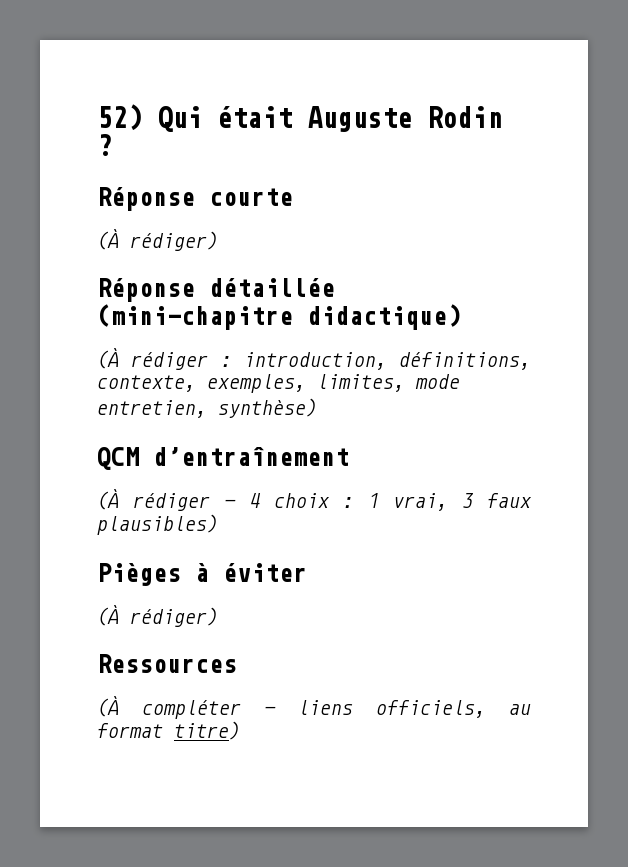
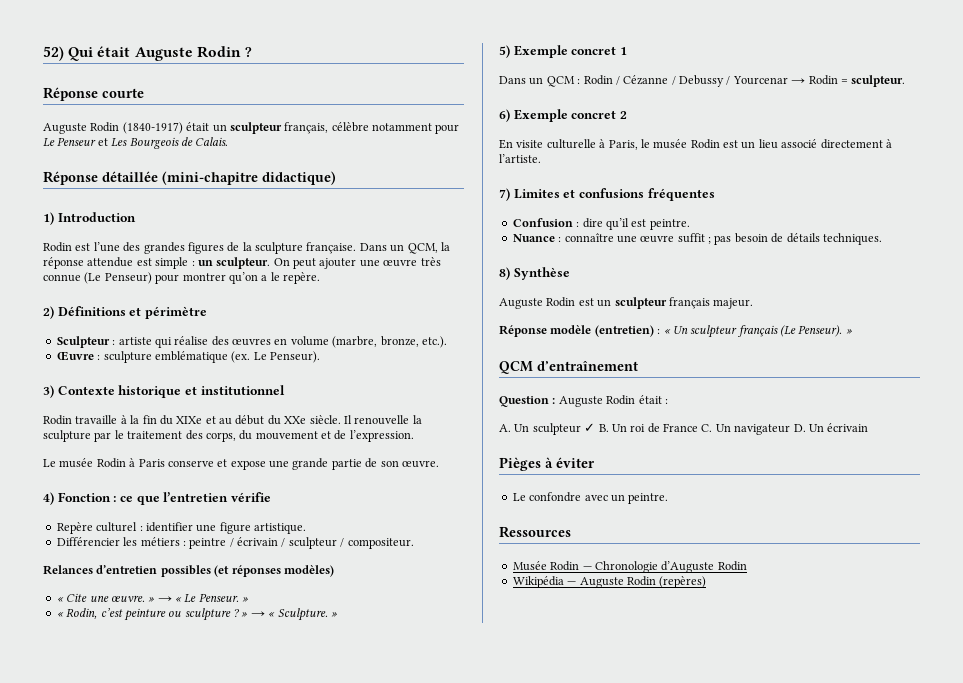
  Réponse courte
- (À rédiger)
+ Auguste Rodin (1840‑1917) était un sculpteur français, célèbre notamment pour Le Penseur et Les Bourgeois de Calais.
  Réponse détaillée (mini‑chapitre didactique)
- (À rédiger : introduction, définitions, contexte, exemples, limites, mode entretien, synthèse)
+ 1) Introduction
+ Rodin est l’une des grandes figures de la sculpture française. Dans un QCM, la réponse attendue est simple : un sculpteur. On peut ajouter une œuvre très connue (Le Penseur) pour montrer qu’on a le repère.
+ 2) Définitions et périmètre
+ Sculpteur : artiste qui réalise des œuvres en volume (marbre, bronze, etc.).
+ Œuvre : sculpture emblématique (ex. Le Penseur).
+ 3) Contexte historique et institutionnel
+ Rodin travaille à la fin du XIXe et au début du XXe siècle. Il renouvelle la sculpture par le traitement des corps, du mouvement et de l’expression.
+ Le musée Rodin à Paris conserve et expose une grande partie de son œuvre.
+ 4) Fonction : ce que l’entretien vérifie
+ Repère culturel : identifier une figure artistique.
+ Différencier les métiers : peintre / écrivain / sculpteur / compositeur.
+ Relances d’entretien possibles (et réponses modèles)
+ « Cite une œuvre. » → « Le Penseur. »
+ « Rodin, c’est peinture ou sculpture ? » → « Sculpture. »
+ 5) Exemple concret 1
+ Dans un QCM : Rodin / Cézanne / Debussy / Yourcenar → Rodin = sculpteur.
+ 6) Exemple concret 2
+ En visite culturelle à Paris, le musée Rodin est un lieu associé directement à l’artiste.
+ 7) Limites et confusions fréquentes
+ Confusion : dire qu’il est peintre.
+ Nuance : connaître une œuvre suffit ; pas besoin de détails techniques.
+ 8) Synthèse
+ Auguste Rodin est un sculpteur français majeur.
+ Réponse modèle (entretien) : « Un sculpteur français (Le Penseur). »
  QCM d’entraînement
- (À rédiger — 4 choix : 1 vrai, 3 faux plausibles)
+ Question : Auguste Rodin était :
+ A. Un sculpteur ✓ B. Un roi de France C. Un navigateur D. Un écrivain
  Pièges à éviter
- (À rédiger)
+ Le confondre avec un peintre.
  Ressources
- (À compléter — liens officiels, au format titre)
+ Musée Rodin — Chronologie d’Auguste Rodin
+ Wikipédia — Auguste Rodin (repères)

